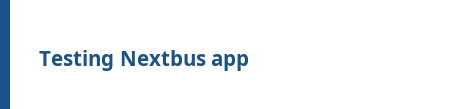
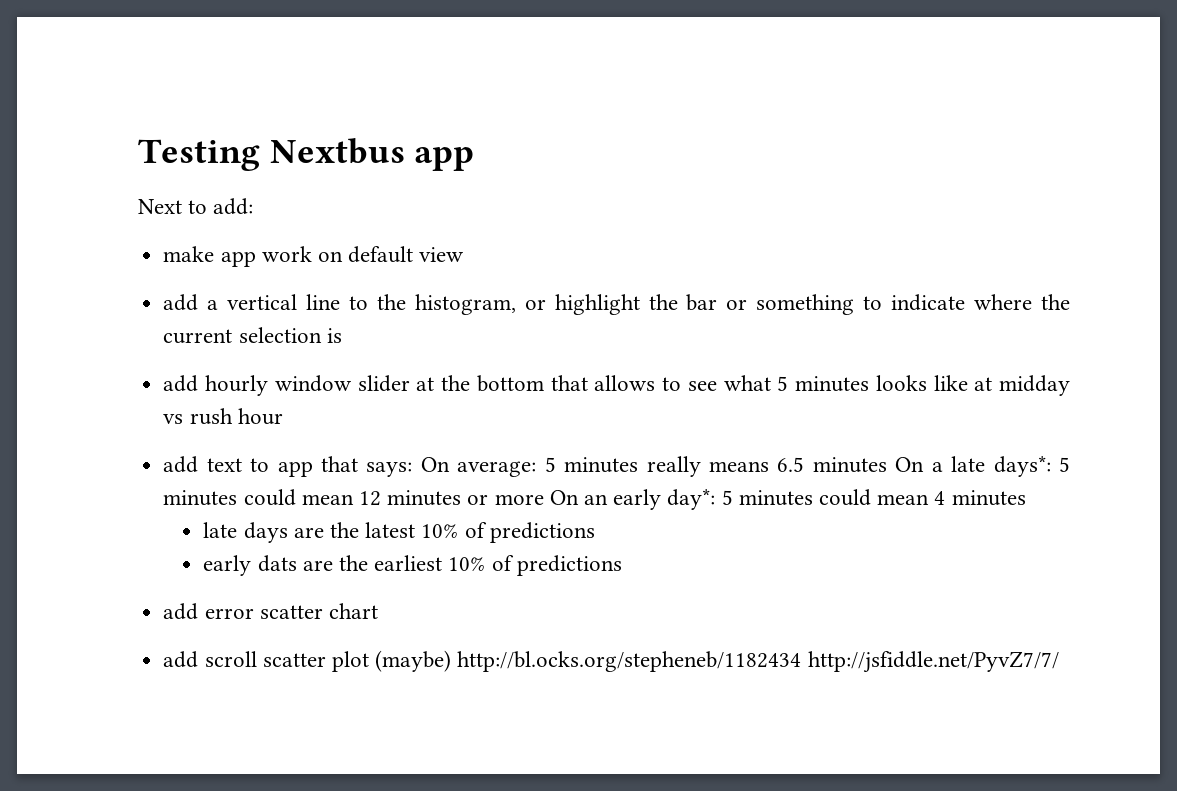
+ Next to add:
+ make app work on default view
+ add a vertical line to the histogram, or highlight the bar or something to indicate where the current selection is
+ add hourly window slider at the bottom that allows to see what 5 minutes looks like at midday vs rush hour
+ add text to app that says: On average: 5 minutes really means 6.5 minutes On a late days*: 5 minutes could mean 12 minutes or more On an early day*: 5 minutes could mean 4 minutes
+ late days are the latest 10% of predictions
+ early dats are the earliest 10% of predictions
+ add error scatter chart
+ add scroll scatter plot (maybe) http://bl.ocks.org/stepheneb/1182434 http://jsfiddle.net/PyvZ7/7/

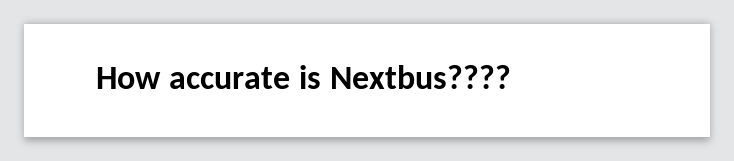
- Testing Nextbus app
- Next to add:
- make app work on default view
- add a vertical line to the histogram, or highlight the bar or something to indicate where the current selection is
- add hourly window slider at the bottom that allows to see what 5 minutes looks like at midday vs rush hour
- add text to app that says: On average: 5 minutes really means 6.5 minutes On a late days*: 5 minutes could mean 12 minutes or more On an early day*: 5 minutes could mean 4 minutes
- late days are the latest 10% of predictions
- early dats are the earliest 10% of predictions
- add error scatter chart
- add scroll scatter plot (maybe) http://bl.ocks.org/stepheneb/1182434 http://jsfiddle.net/PyvZ7/7/
+ How accurate is Nextbus????

